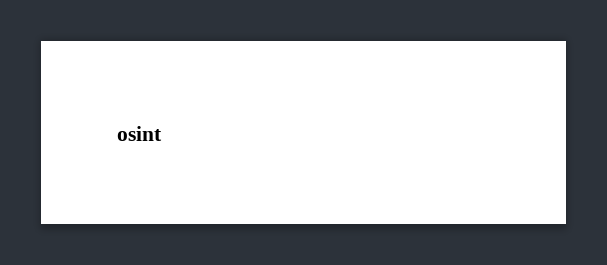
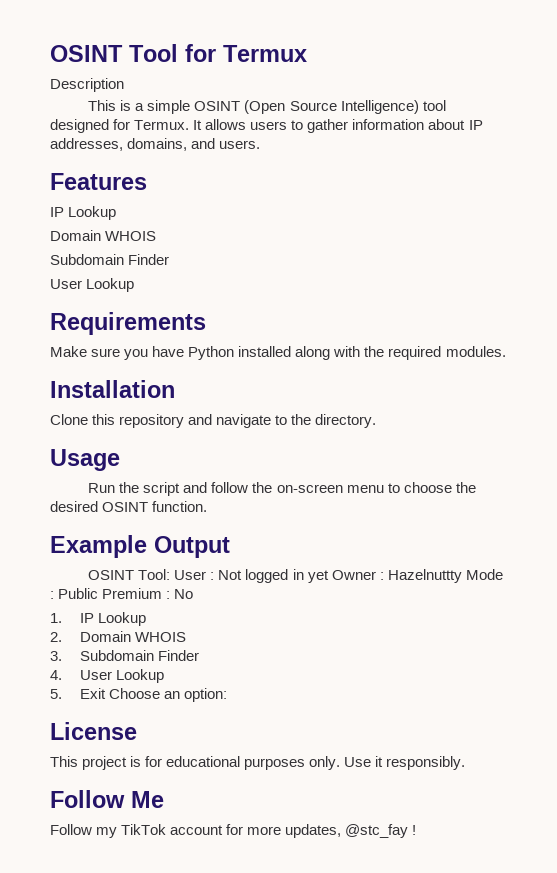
- osint
+ OSINT Tool for Termux
+ Description
+ This is a simple OSINT (Open Source Intelligence) tool designed for Termux. It allows users to gather information about IP addresses, domains, and users.
+ Features
+ IP Lookup
+ Domain WHOIS
+ Subdomain Finder
+ User Lookup
+ Requirements
+ Make sure you have Python installed along with the required modules.
+ Installation
+ Clone this repository and navigate to the directory.
+ Usage
+ Run the script and follow the on-screen menu to choose the desired OSINT function.
+ Example Output
+ OSINT Tool: User : Not logged in yet Owner : Hazelnuttty Mode : Public Premium : No
+ 1. IP Lookup
+ 2. Domain WHOIS
+ 3. Subdomain Finder
+ 4. User Lookup
+ 5. Exit Choose an option:
+ License
+ This project is for educational purposes only. Use it responsibly.
+ Follow Me
+ Follow my TikTok account for more updates, @stc_fay !

